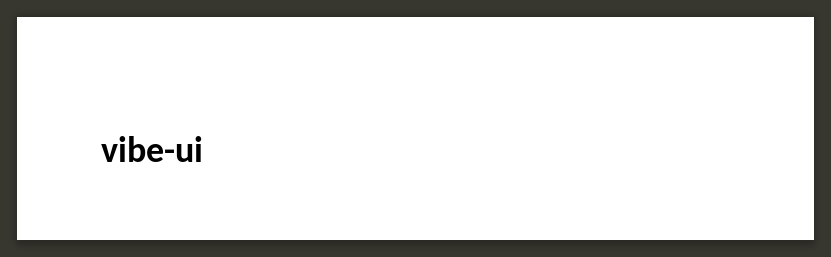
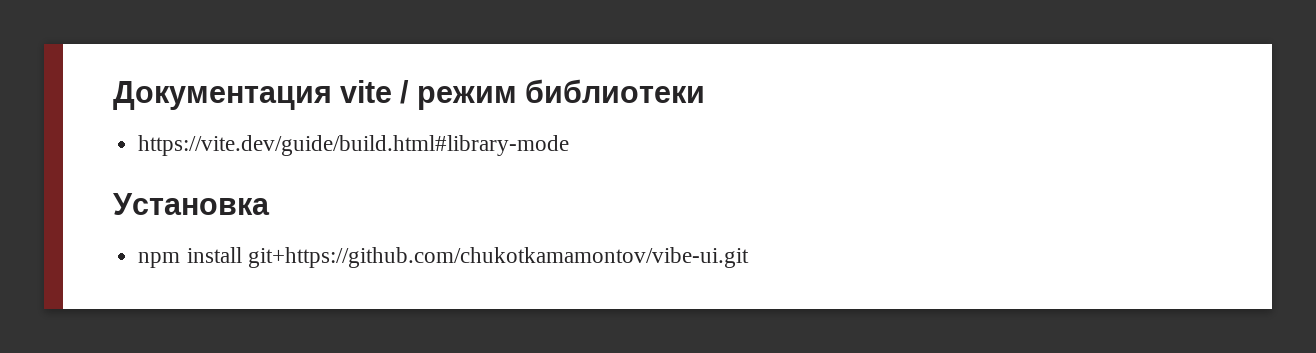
- vibe-ui
+ Документация vite / режим библиотеки
+ https://vite.dev/guide/build.html#library-mode
+ Установка
+ npm install git+https://github.com/chukotkamamontov/vibe-ui.git

